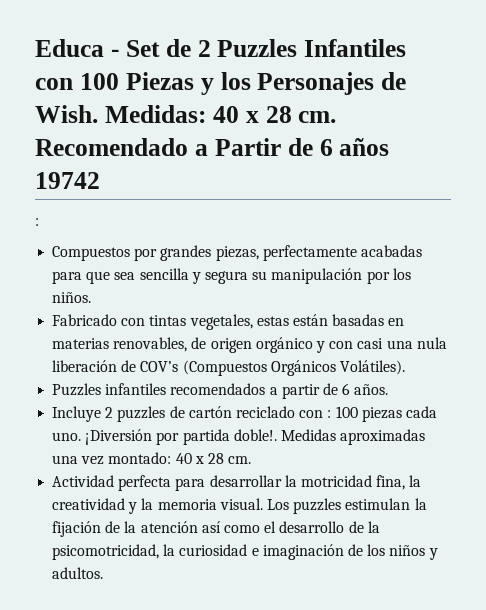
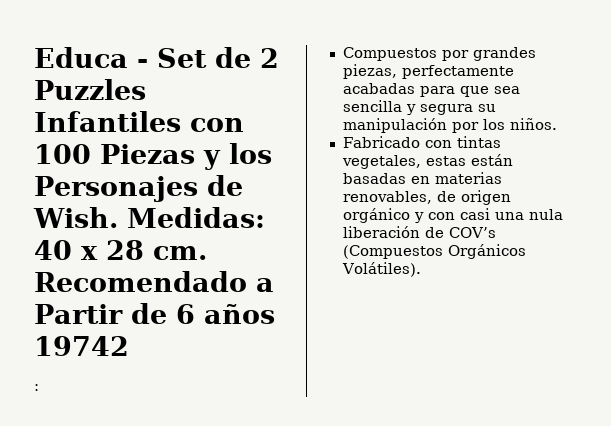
- Puzzles infantiles recomendados a partir de 6 años.
- Incluye 2 puzzles de cartón reciclado con : 100 piezas cada uno. ¡Diversión por partida doble!. Medidas aproximadas una vez montado: 40 x 28 cm.
- Actividad perfecta para desarrollar la motricidad fina, la creatividad y la memoria visual. Los puzzles estimulan la fijación de la atención así como el desarrollo de la psicomotricidad, la curiosidad e imaginación de los niños y adultos.

